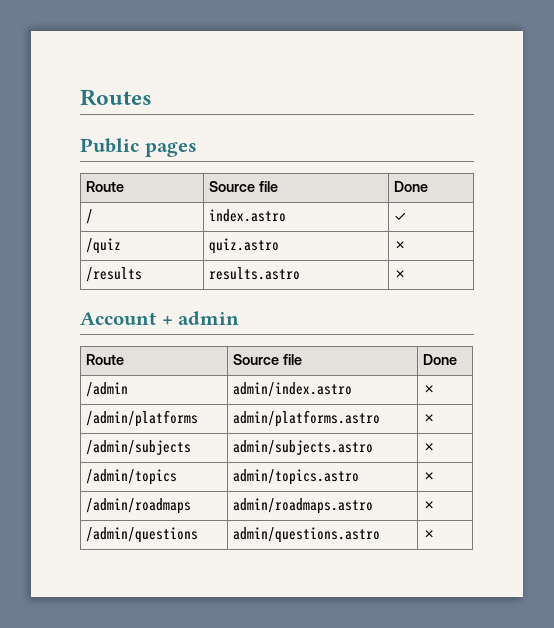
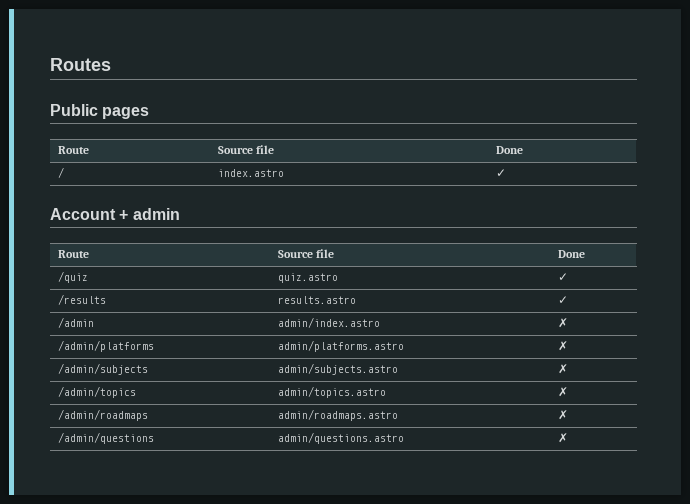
- /quiz | quiz.astro | ✗
- /results | results.astro | ✗
+ /quiz | quiz.astro | ✓
+ /results | results.astro | ✓

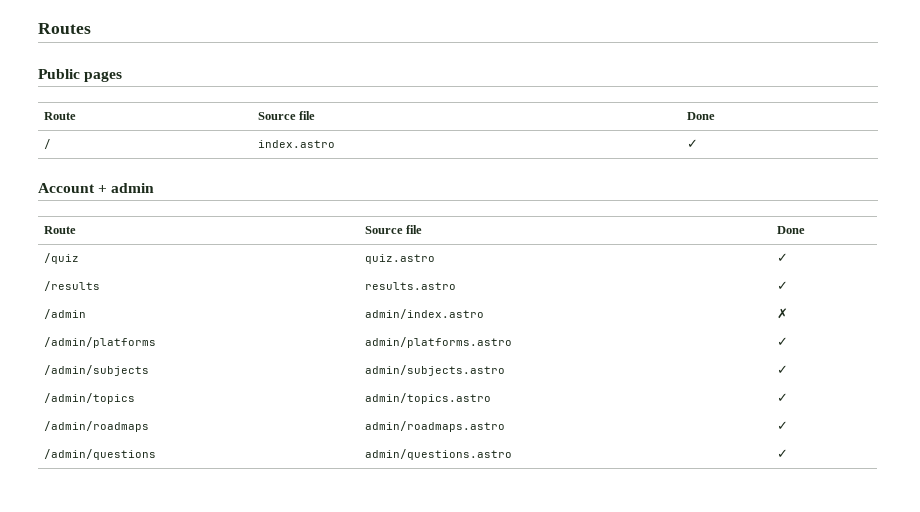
- /admin/platforms | admin/platforms.astro | ✗
+ /admin/platforms | admin/platforms.astro | ✓
- /admin/subjects | admin/subjects.astro | ✗
+ /admin/subjects | admin/subjects.astro | ✓
- /admin/topics | admin/topics.astro | ✗
+ /admin/topics | admin/topics.astro | ✓
- /admin/roadmaps | admin/roadmaps.astro | ✗
+ /admin/roadmaps | admin/roadmaps.astro | ✓
- /admin/questions | admin/questions.astro | ✗
+ /admin/questions | admin/questions.astro | ✓

